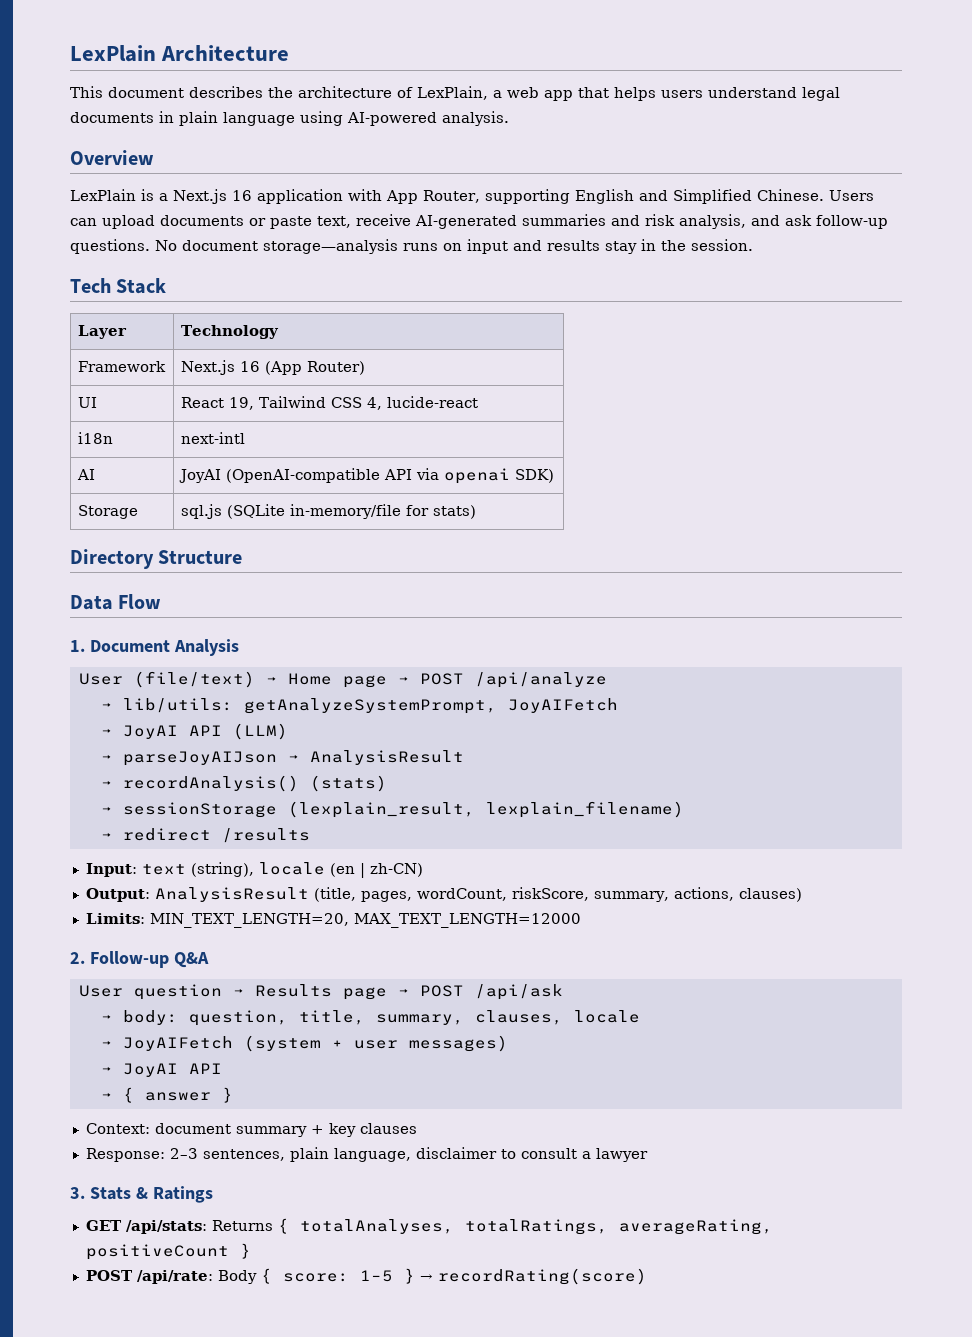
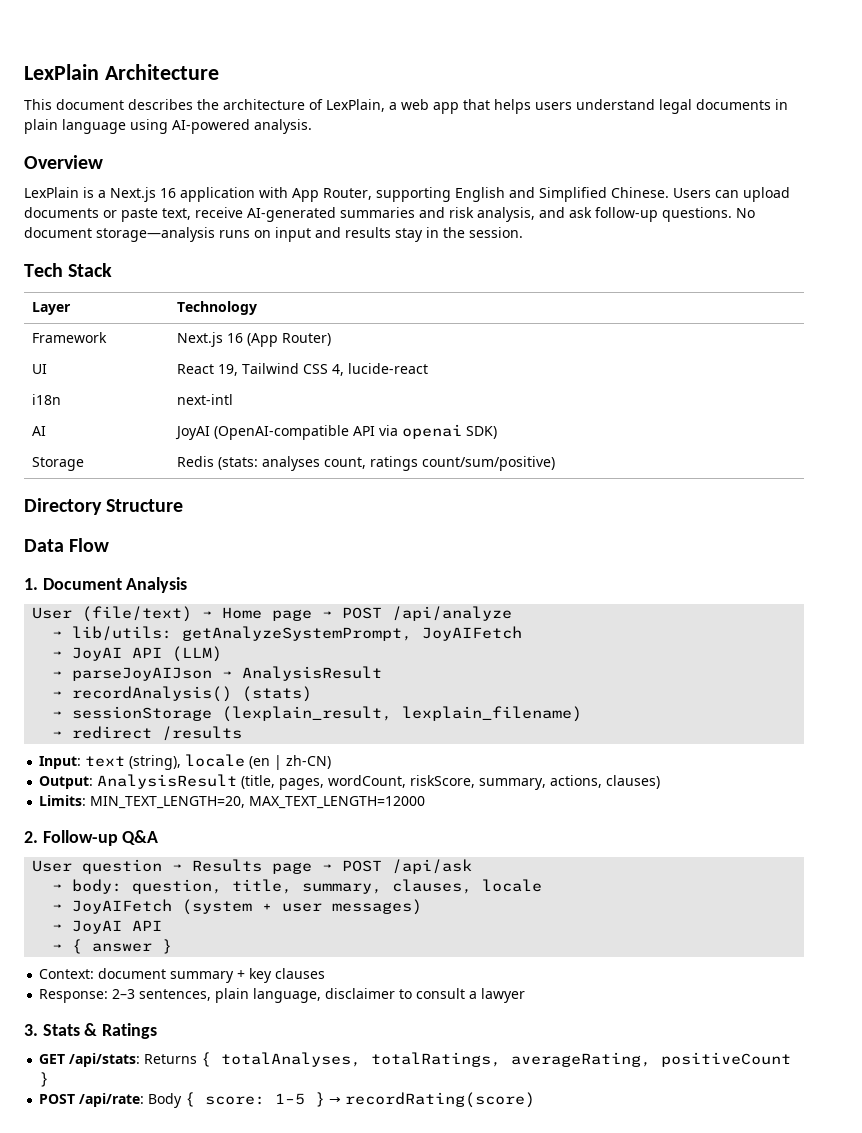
- Storage | sql.js (SQLite in-memory/file for stats)
+ Storage | Redis (stats: analyses count, ratings count/sum/positive)

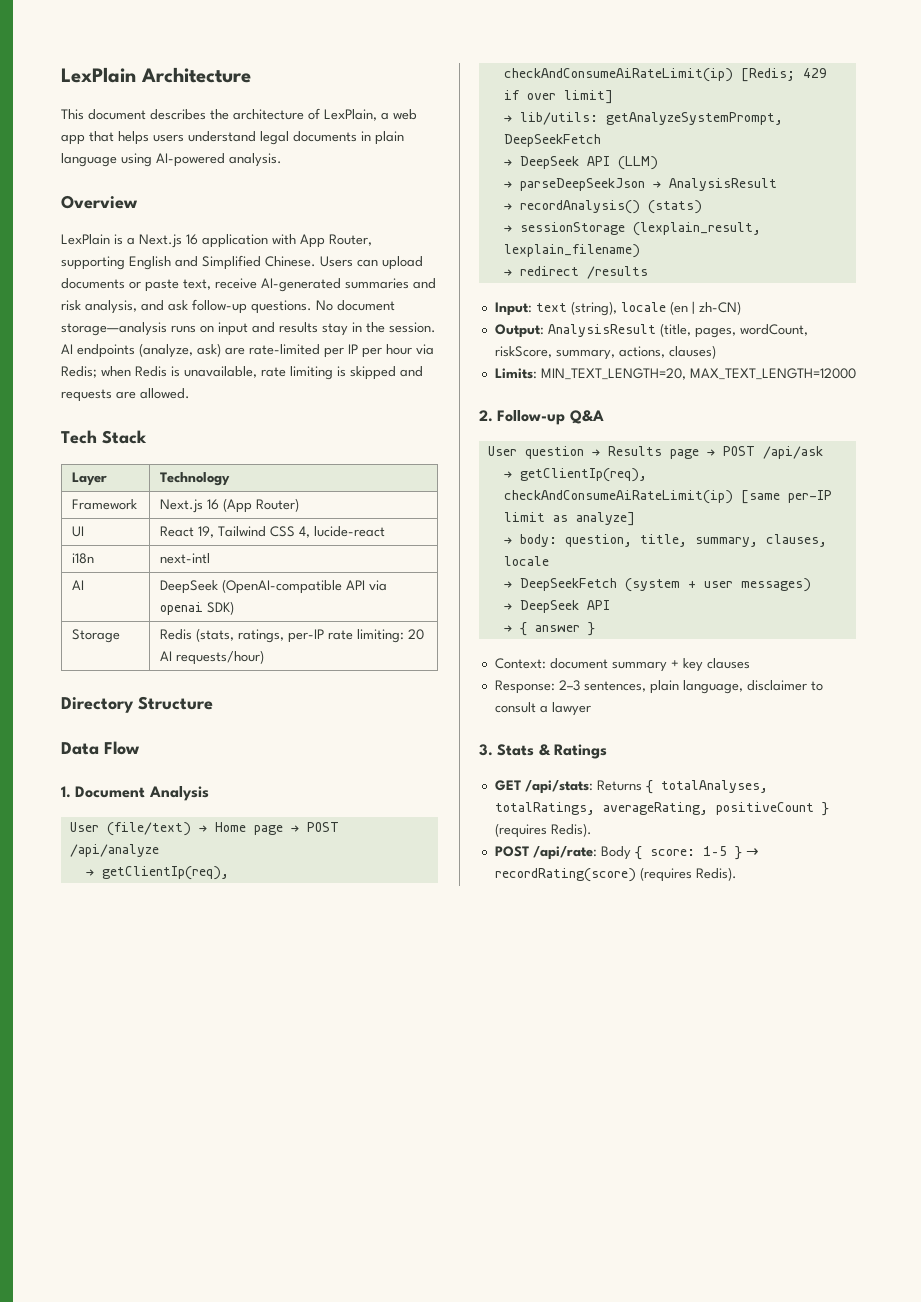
+ AI endpoints (analyze, ask) are rate-limited per IP per hour via Redis; when Redis is unavailable, rate limiting is skipped and requests are allowed.
- AI | JoyAI (OpenAI-compatible API via openai SDK)
+ AI | DeepSeek (OpenAI-compatible API via openai SDK)
- Storage | Redis (stats: analyses count, ratings count/sum/positive)
+ Storage | Redis (stats, ratings, per-IP rate limiting: 20 AI requests/hour)
+ → getClientIp(req), checkAndConsumeAiRateLimit(ip) [Redis; 429 if over limit]
- → lib/utils: getAnalyzeSystemPrompt, JoyAIFetch
- → JoyAI API (LLM)
+ → lib/utils: getAnalyzeSystemPrompt, DeepSeekFetch
+ → DeepSeek API (LLM)
- → parseJoyAIJson → AnalysisResult
+ → parseDeepSeekJson → AnalysisResult
+ → getClientIp(req), checkAndConsumeAiRateLimit(ip) [same per-IP limit as analyze]
- → JoyAIFetch (system + user messages)
- → JoyAI API
+ → DeepSeekFetch (system + user messages)
+ → DeepSeek API
- GET /api/stats: Returns { totalAnalyses, totalRatings, averageRating, positiveCount }
+ GET /api/stats: Returns { totalAnalyses, totalRatings, averageRating, positiveCount } (requires Redis).
- POST /api/rate: Body { score: 1–5 } → recordRating(score)
+ POST /api/rate: Body { score: 1–5 } → recordRating(score) (requires Redis).

